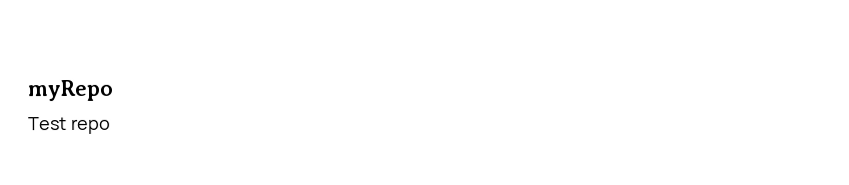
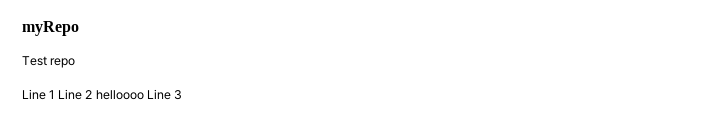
+ Line 1 Line 2 helloooo Line 3

